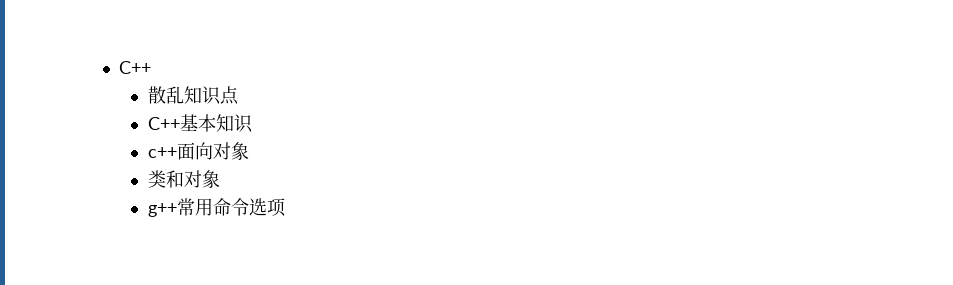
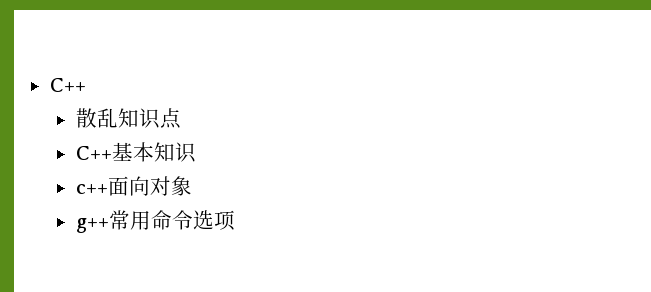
- 类和对象

